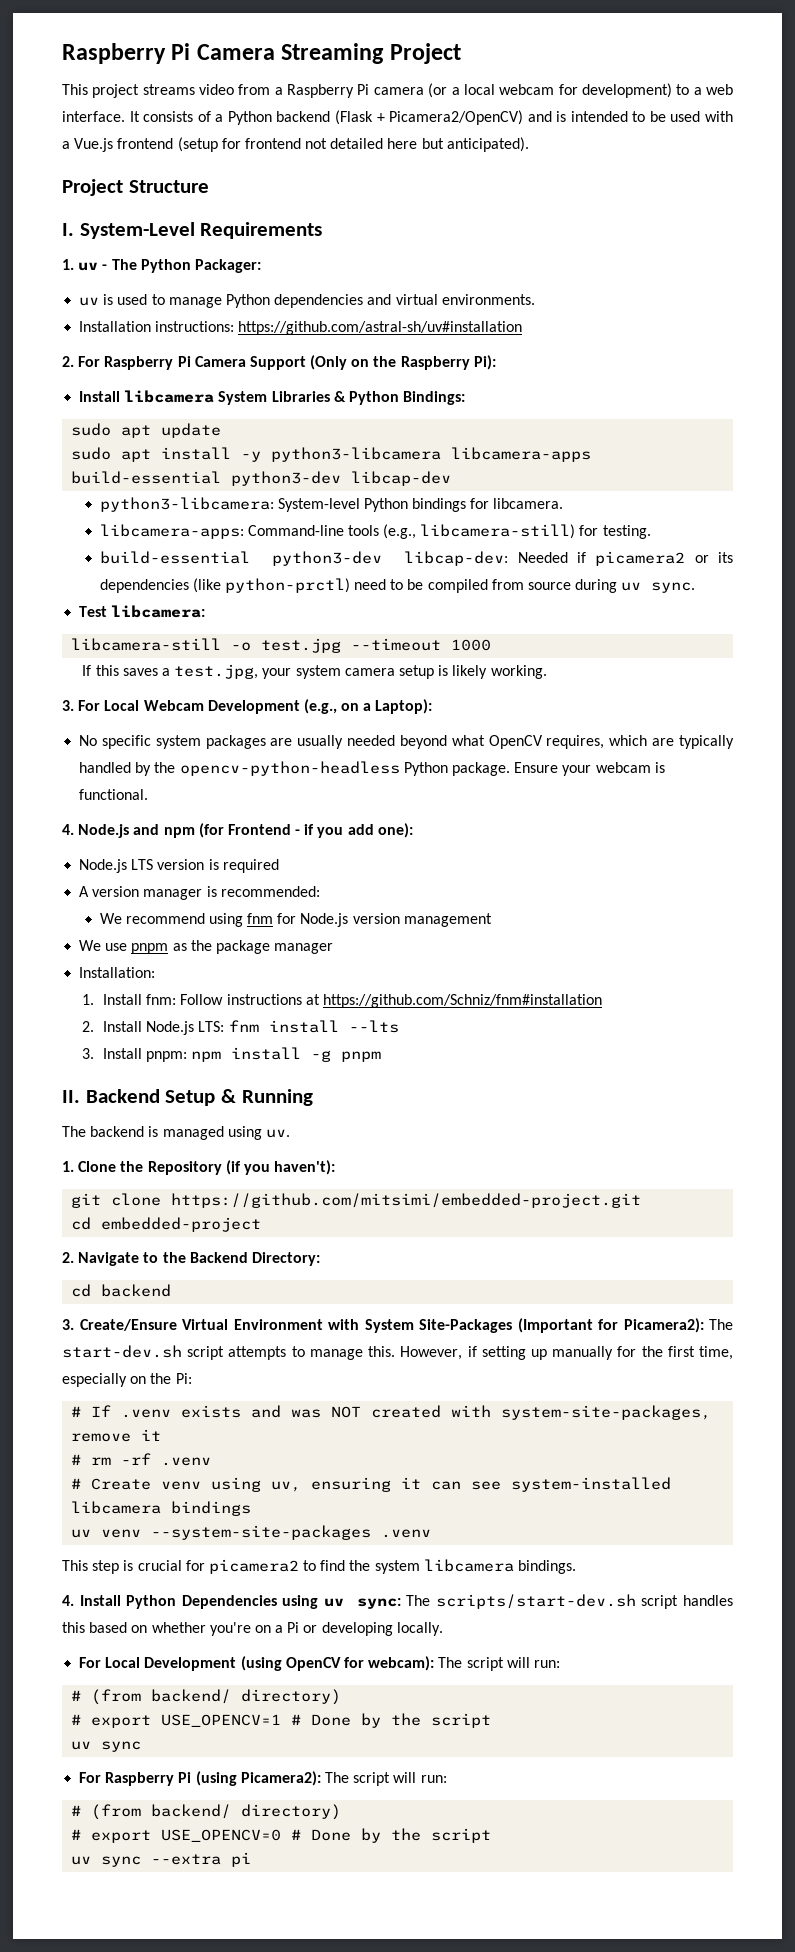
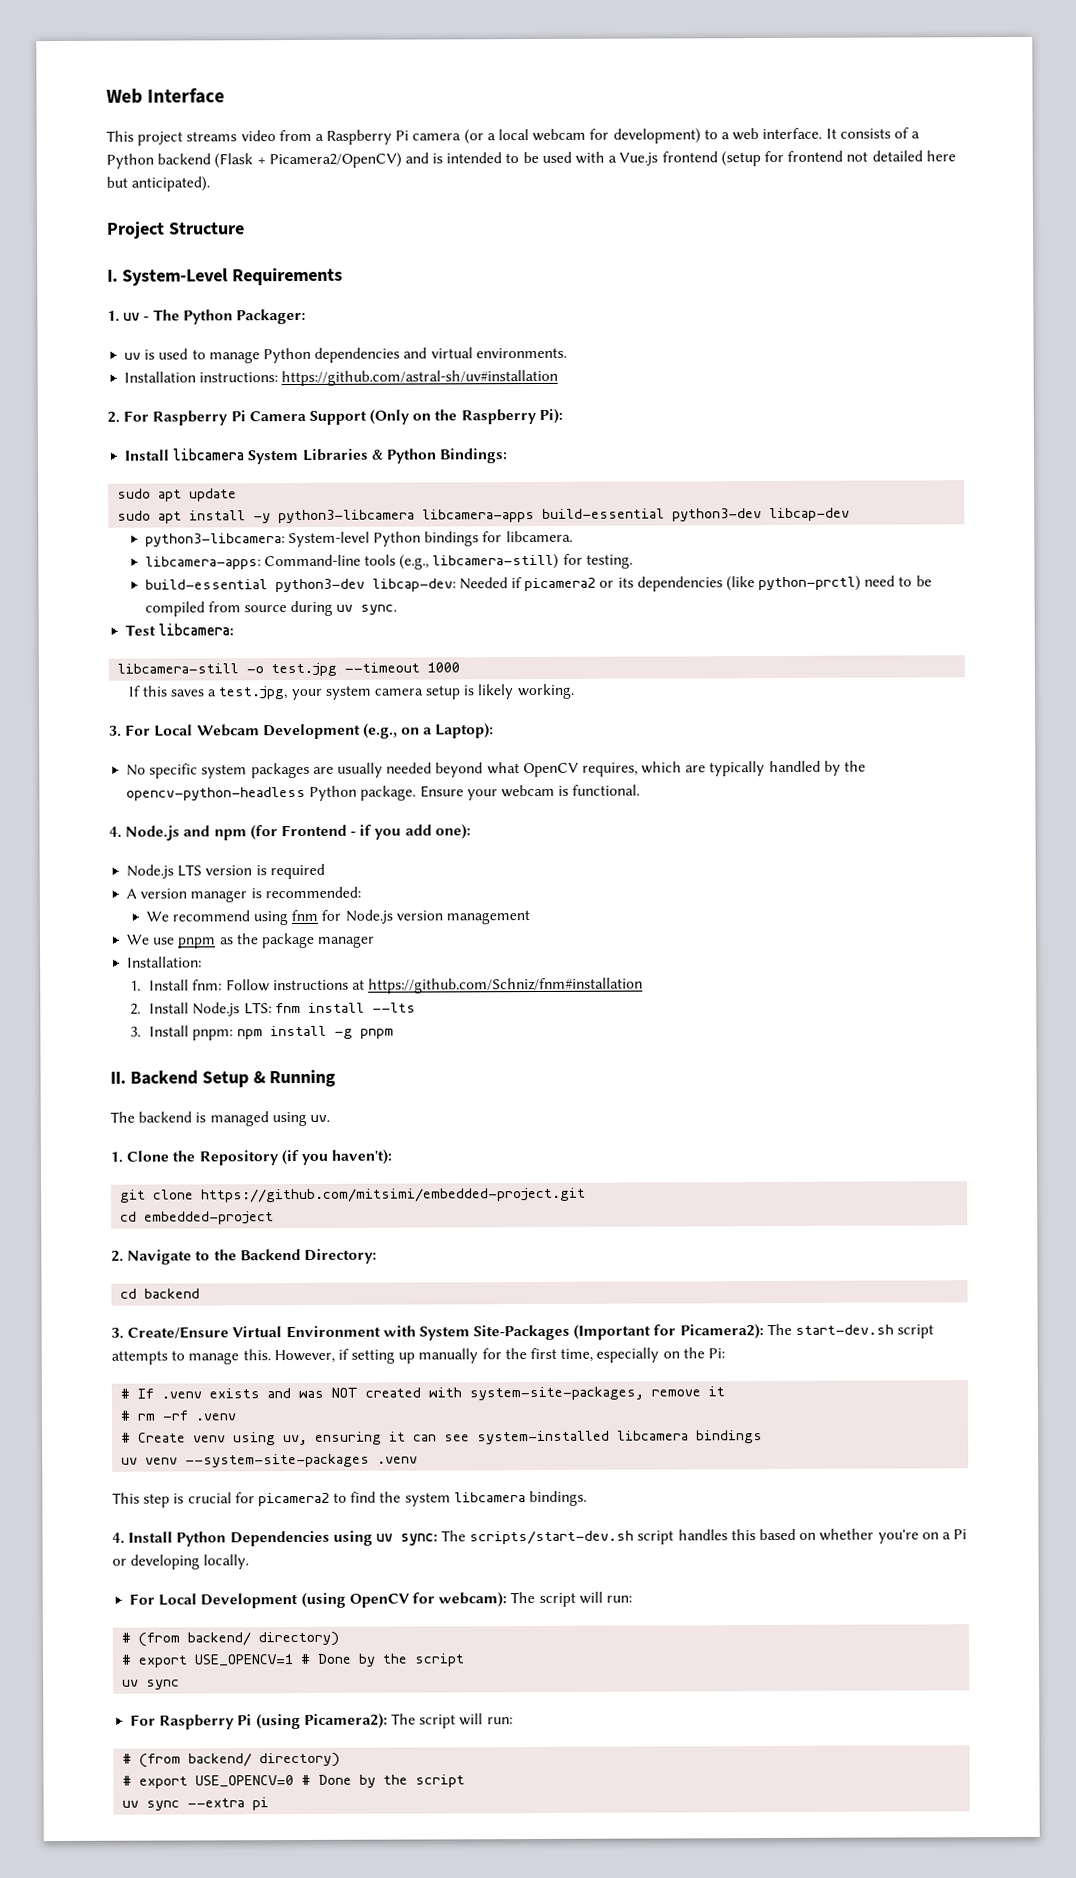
- Raspberry Pi Camera Streaming Project
+ Web Interface

